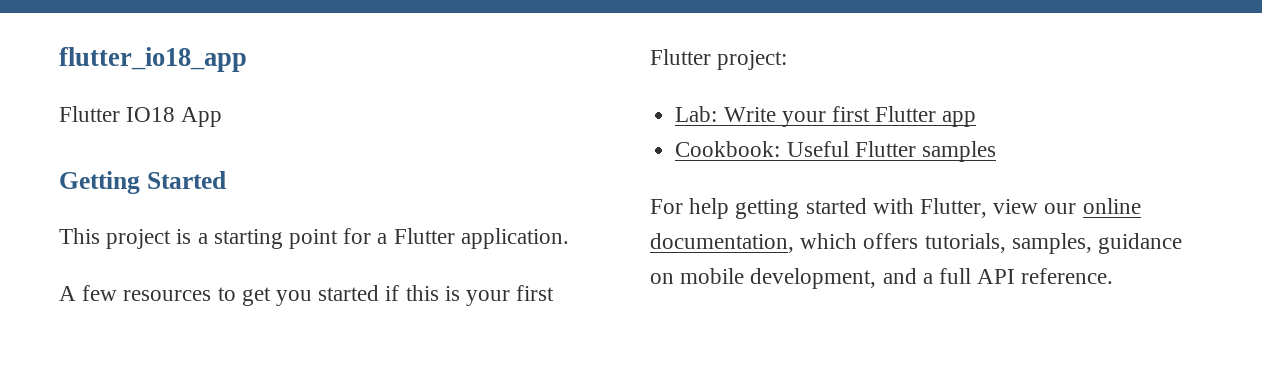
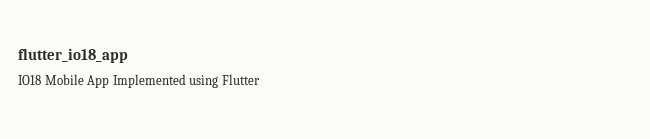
- Flutter IO18 App
- Getting Started
- This project is a starting point for a Flutter application.
- A few resources to get you started if this is your first Flutter project:
- Lab: Write your first Flutter app
- Cookbook: Useful Flutter samples
- For help getting started with Flutter, view our online documentation, which offers tutorials, samples, guidance on mobile development, and a full API reference.
+ IO18 Mobile App Implemented using Flutter

